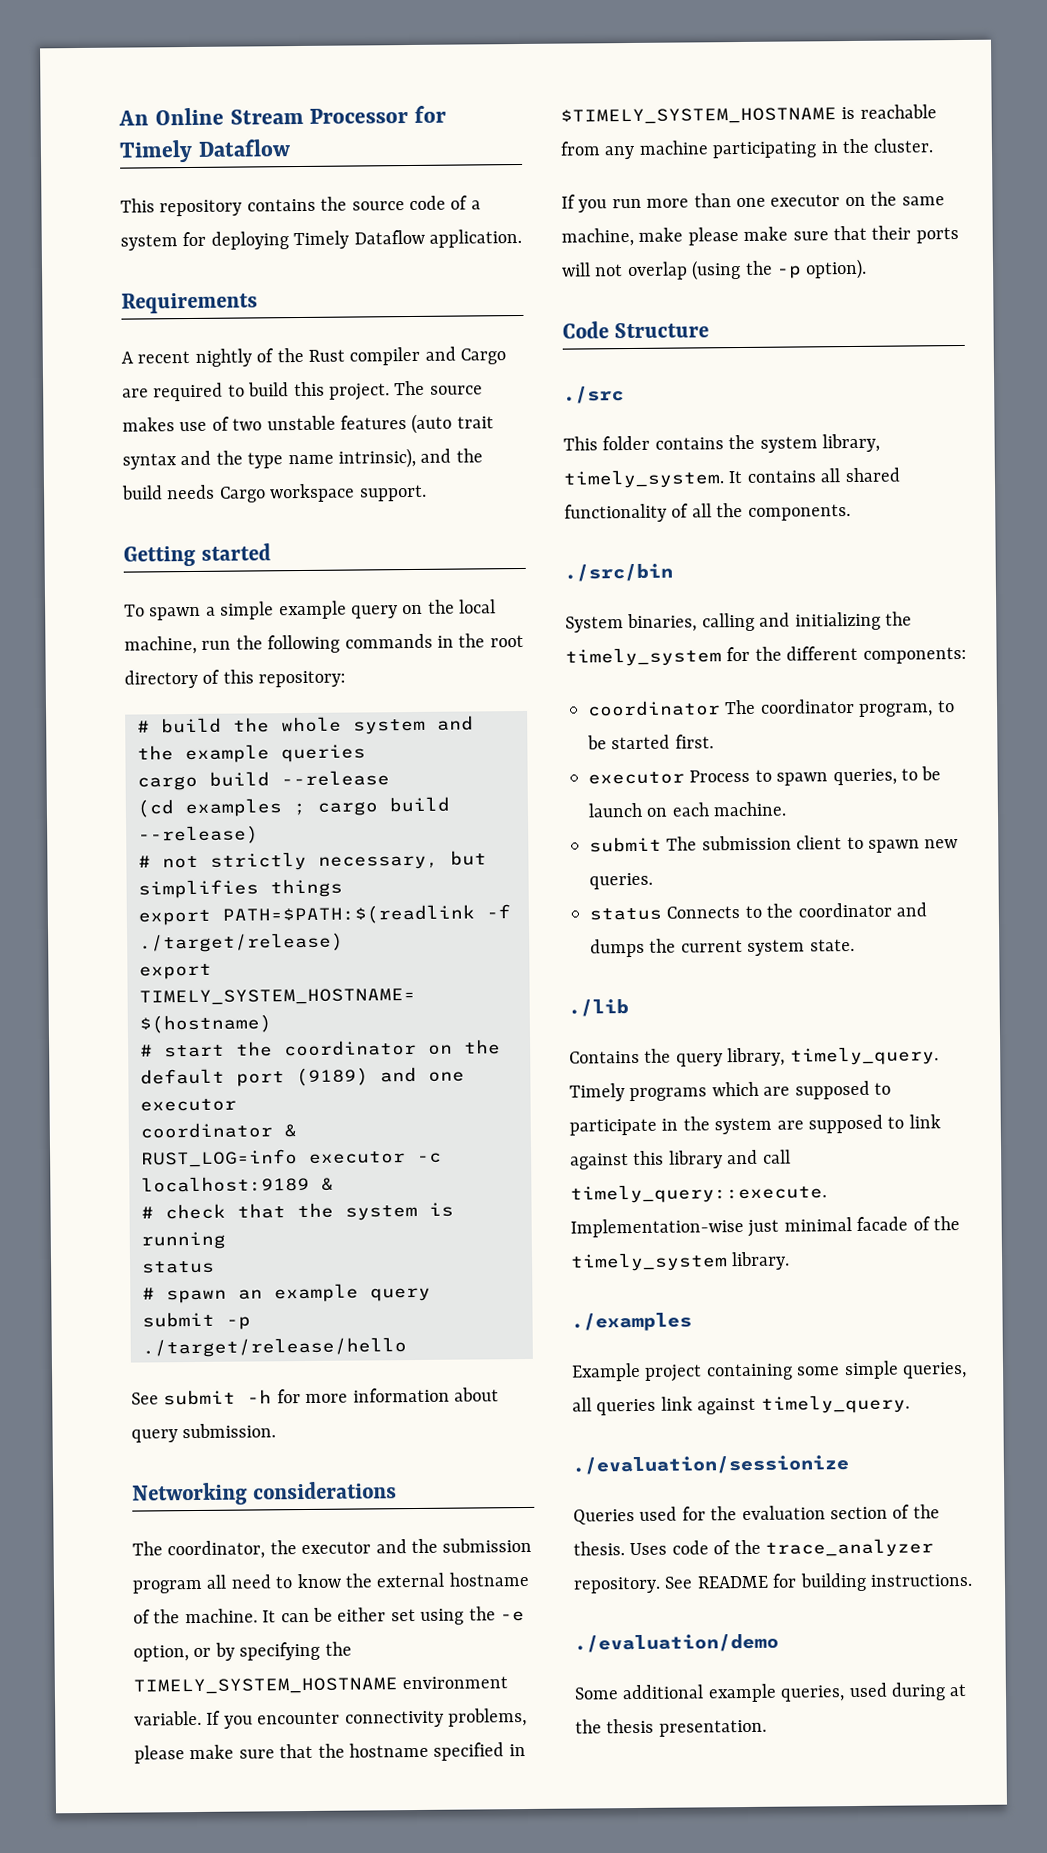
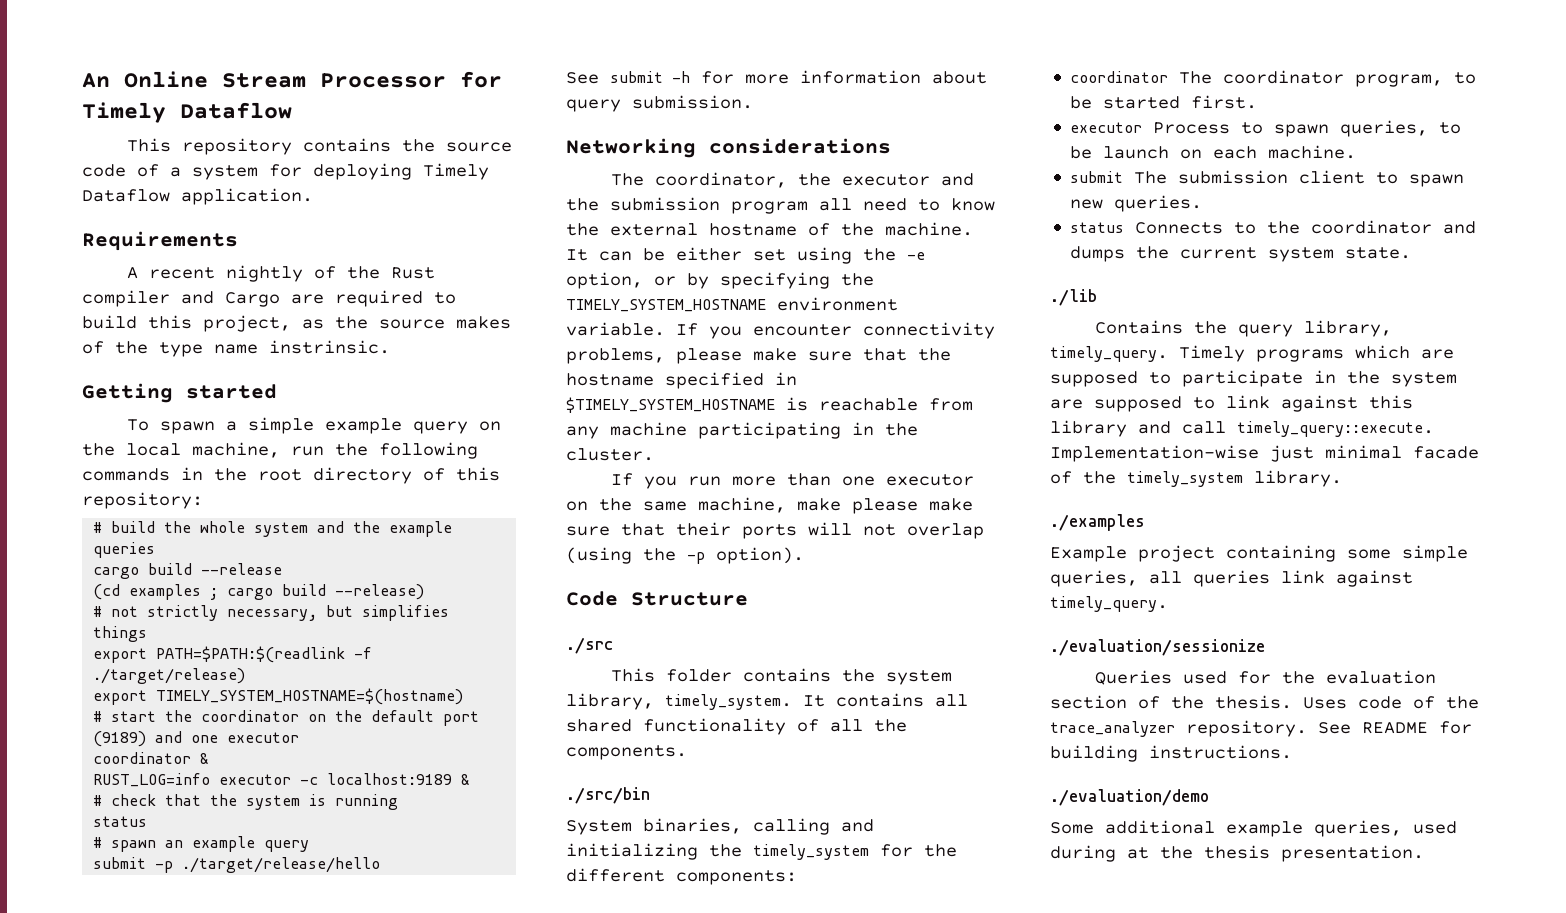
- A recent nightly of the Rust compiler and Cargo are required to build this project. The source makes use of two unstable features (auto trait syntax and the type name intrinsic), and the build needs Cargo workspace support.
+ A recent nightly of the Rust compiler and Cargo are required to build this project, as the source makes of the type name instrinsic.

